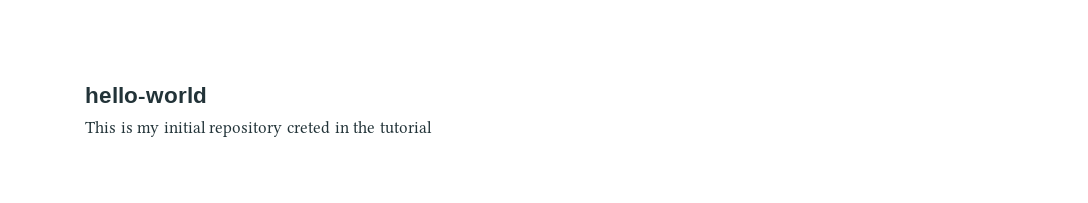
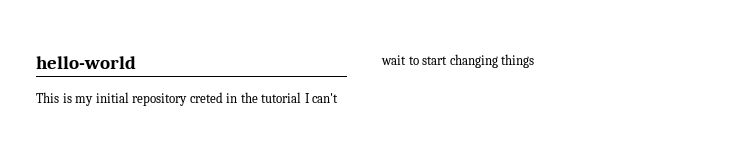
- This is my initial repository creted in the tutorial
+ This is my initial repository creted in the tutorial I can't wait to start changing things

